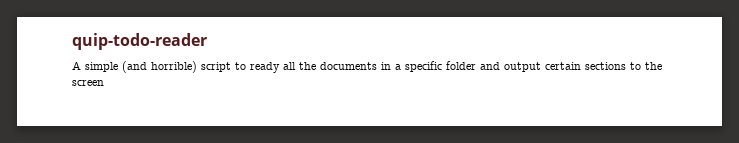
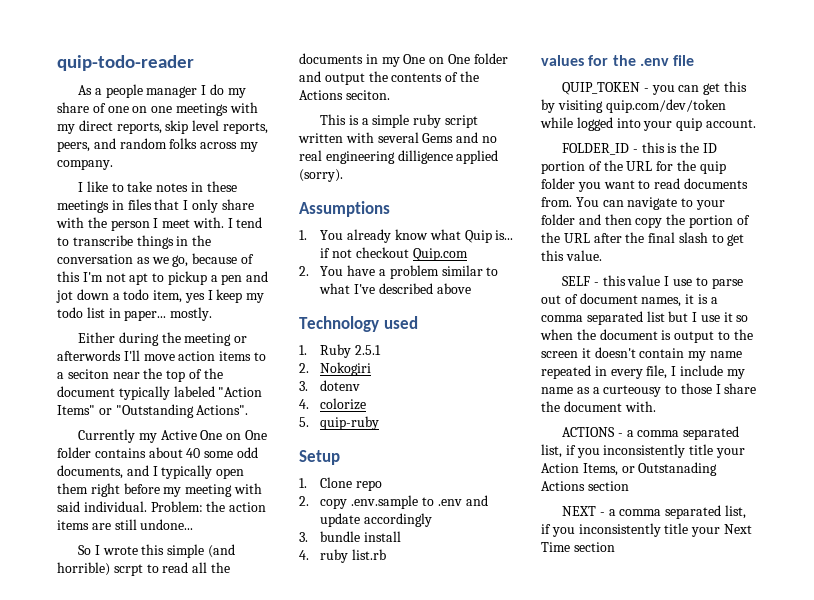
- A simple (and horrible) script to ready all the documents in a specific folder and output certain sections to the screen
+ As a people manager I do my share of one on one meetings with my direct reports, skip level reports, peers, and random folks across my company.
+ I like to take notes in these meetings in files that I only share with the person I meet with. I tend to transcribe things in the conversation as we go, because of this I'm not apt to pickup a pen and jot down a todo item, yes I keep my todo list in paper... mostly.
+ Either during the meeting or afterwords I'll move action items to a seciton near the top of the document typically labeled "Action Items" or "Outstanding Actions".
+ Currently my Active One on One folder contains about 40 some odd documents, and I typically open them right before my meeting with said individual. Problem: the action items are still undone...
+ So I wrote this simple (and horrible) scrpt to read all the documents in my One on One folder and output the contents of the Actions seciton.
+ This is a simple ruby script written with several Gems and no real engineering dilligence applied (sorry).
+ Assumptions
+ 1. You already know what Quip is... if not checkout Quip.com
+ 2. You have a problem similar to what I've described above
+ Technology used
+ 1. Ruby 2.5.1
+ 2. Nokogiri
+ 3. dotenv
+ 4. colorize
+ 5. quip-ruby
+ Setup
+ 1. Clone repo
+ 2. copy .env.sample to .env and update accordingly
+ 3. bundle install
+ 4. ruby list.rb
+ values for the .env file
+ QUIP_TOKEN - you can get this by visiting quip.com/dev/token while logged into your quip account.
+ FOLDER_ID - this is the ID portion of the URL for the quip folder you want to read documents from. You can navigate to your folder and then copy the portion of the URL after the final slash to get this value.
+ SELF - this value I use to parse out of document names, it is a comma separated list but I use it so when the document is output to the screen it doesn't contain my name repeated in every file, I include my name as a curteousy to those I share the document with.
+ ACTIONS - a comma separated list, if you inconsistently title your Action Items, or Outstanading Actions section
+ NEXT - a comma separated list, if you inconsistently title your Next Time section

